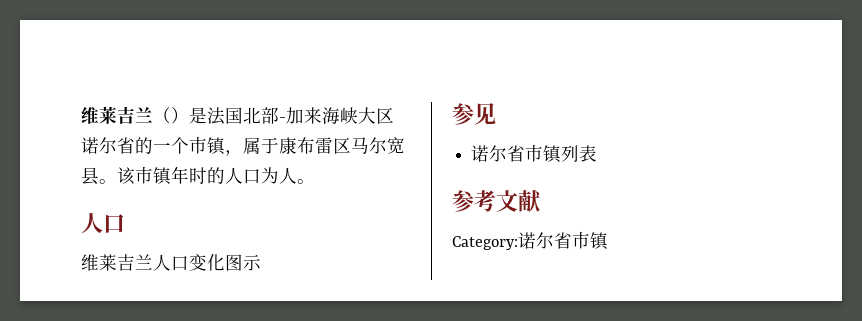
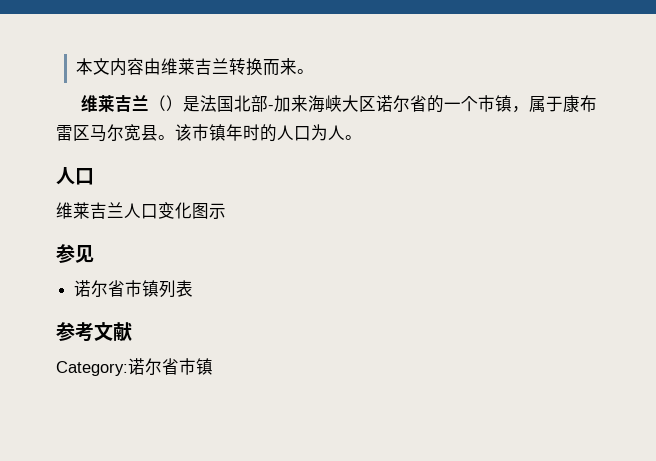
+ 本文内容由维莱吉兰转换而来。

